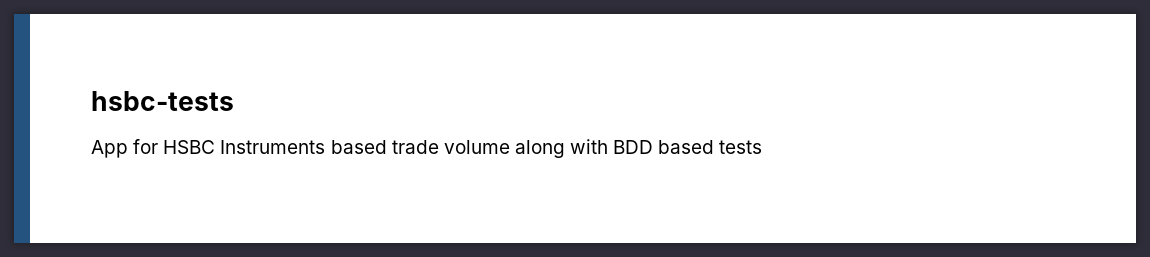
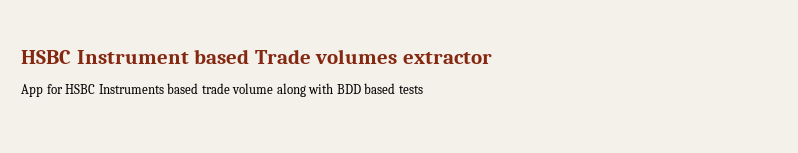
- hsbc-tests
+ HSBC Instrument based Trade volumes extractor

